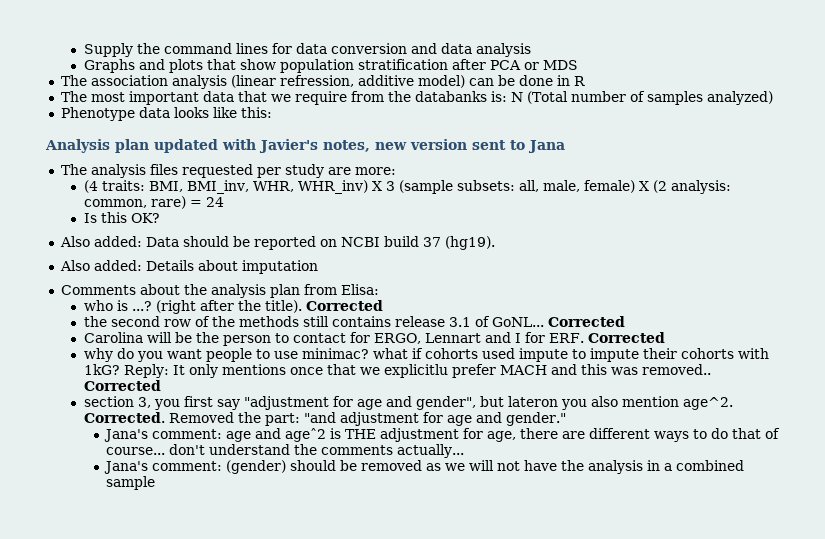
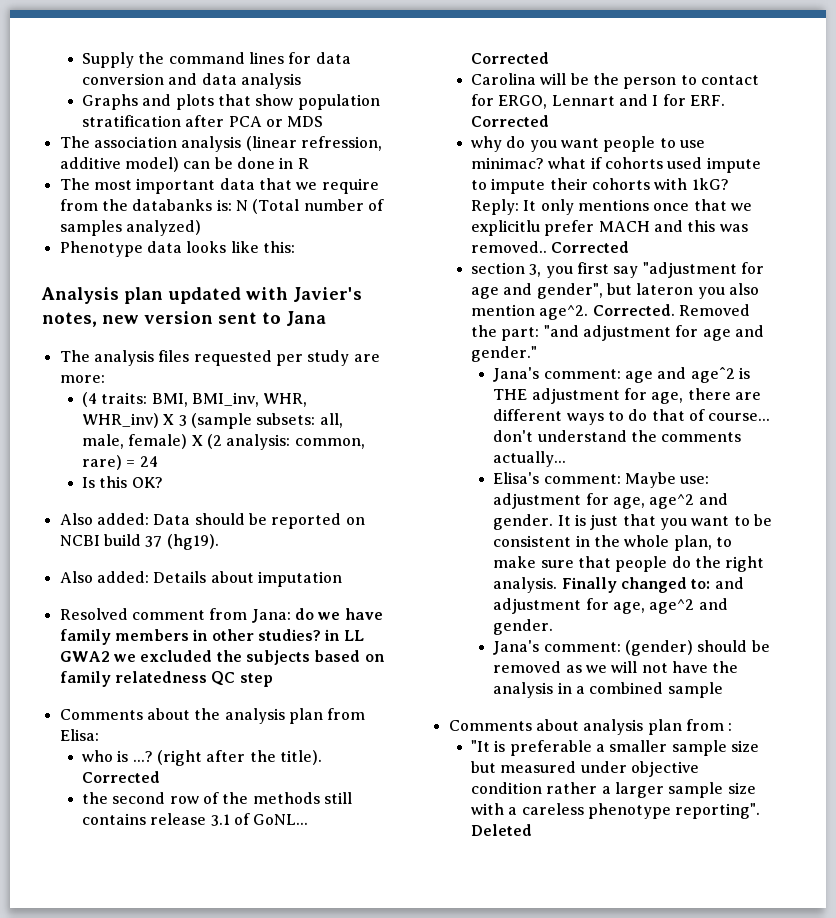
+ Resolved comment from Jana: do we have family members in other studies? in LL GWA2 we excluded the subjects based on family relatedness QC step
+ Elisa's comment: Maybe use: adjustment for age, age^2 and gender. It is just that you want to be consistent in the whole plan, to make sure that people do the right analysis. Finally changed to: and adjustment for age, age^2 and gender.
+ Comments about analysis plan from :
+ "It is preferable a smaller sample size but measured under objective condition rather a larger sample size with a careless phenotype reporting". Deleted

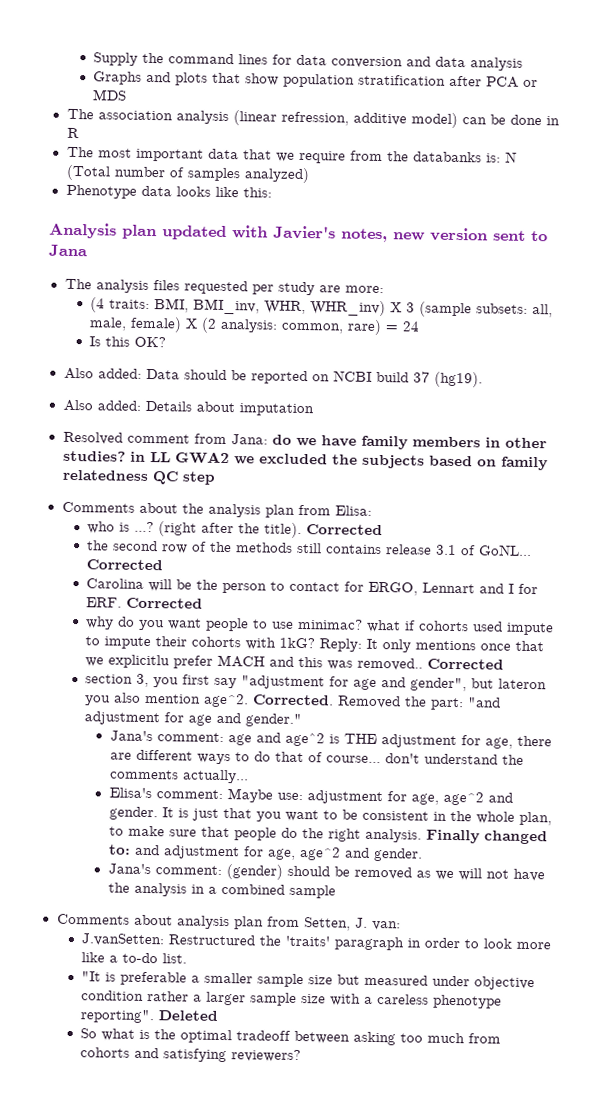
- Comments about analysis plan from :
+ Comments about analysis plan from Setten, J. van:
+ J.vanSetten: Restructured the 'traits' paragraph in order to look more like a to-do list.
+ So what is the optimal tradeoff between asking too much from cohorts and satisfying reviewers?

